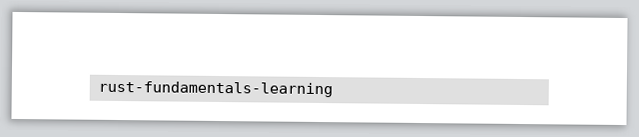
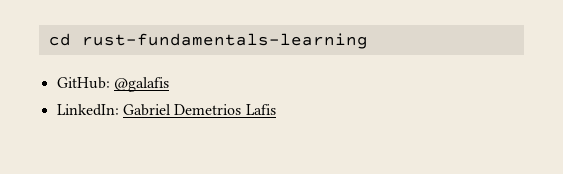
- rust-fundamentals-learning
+ cd rust-fundamentals-learning
+ GitHub: @galafis
+ LinkedIn: Gabriel Demetrios Lafis

